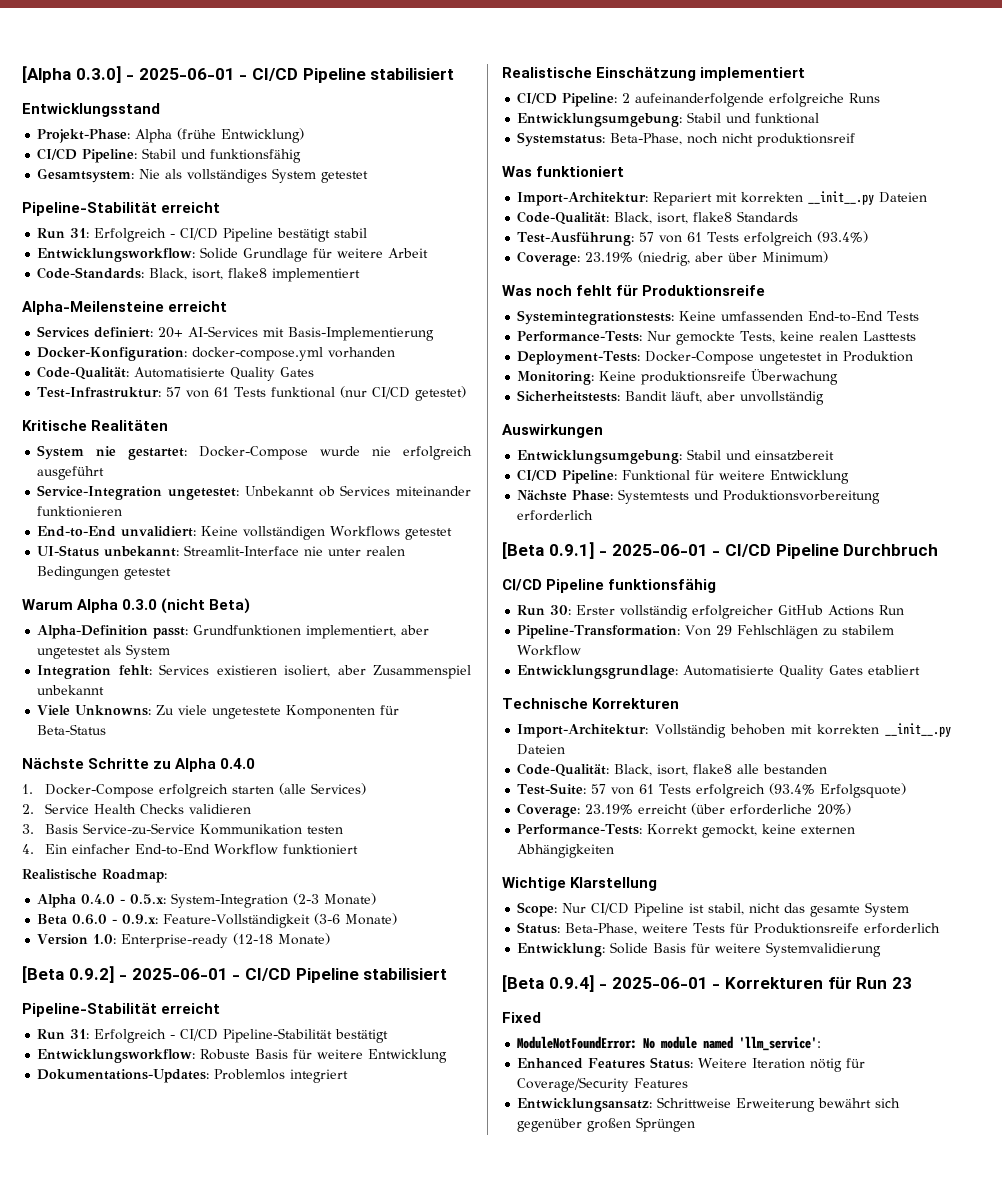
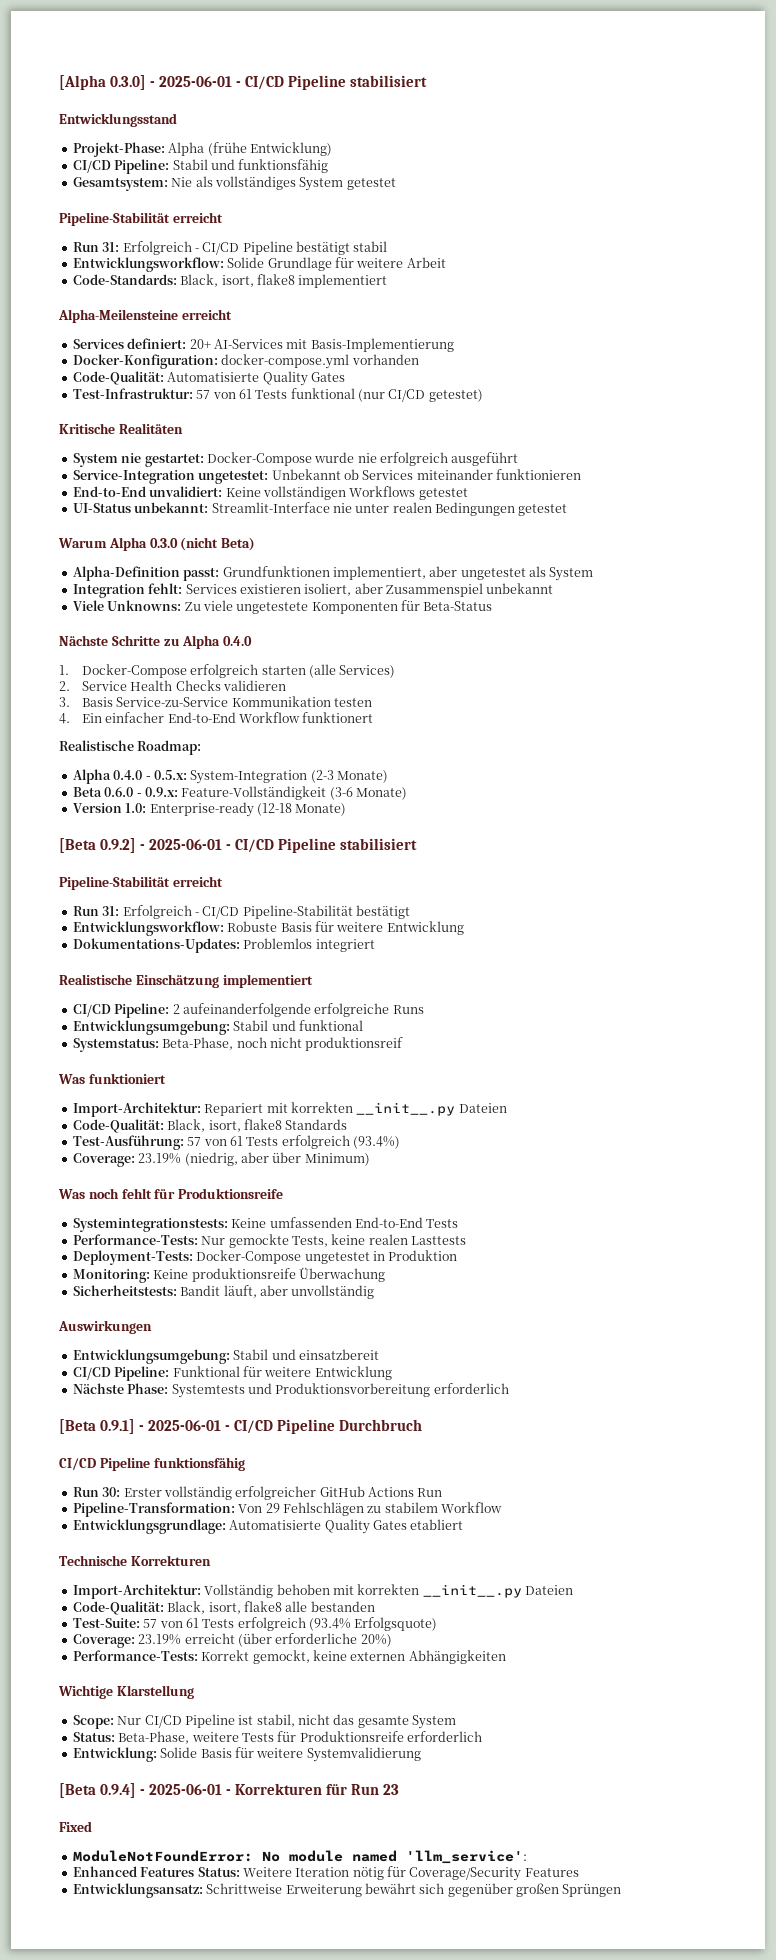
- 4. Ein einfacher End-to-End Workflow funktioniert
+ 4. Ein einfacher End-to-End Workflow funktionert

